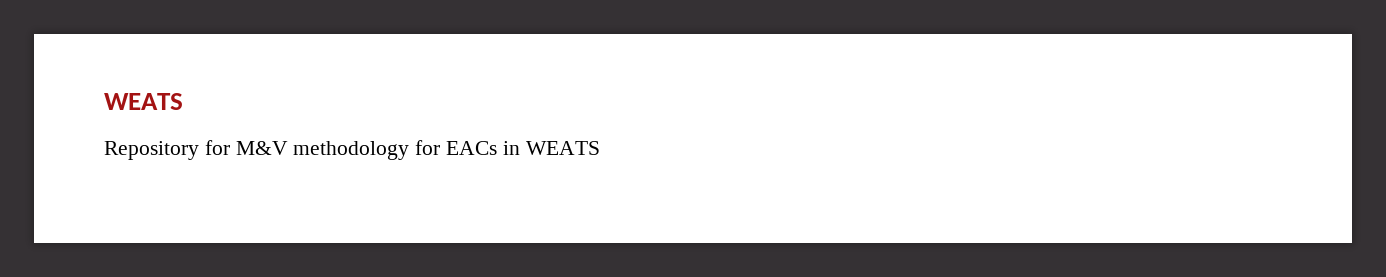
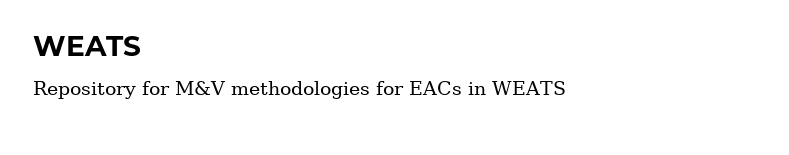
- Repository for M&V methodology for EACs in WEATS
+ Repository for M&V methodologies for EACs in WEATS

